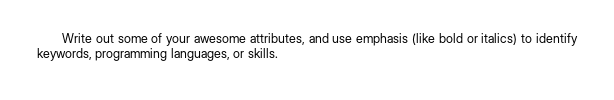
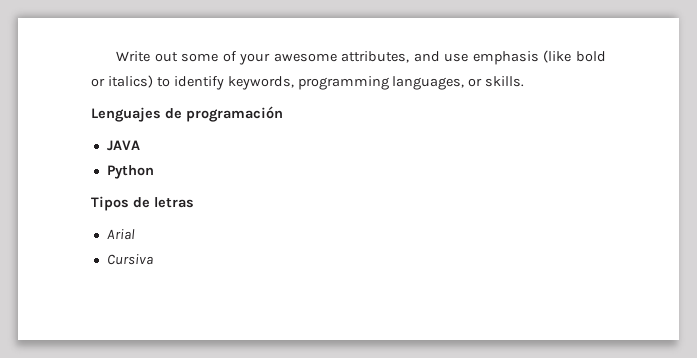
+ Lenguajes de programación
+ JAVA
+ Python
+ Tipos de letras
+ Arial
+ Cursiva

